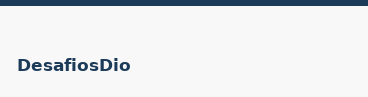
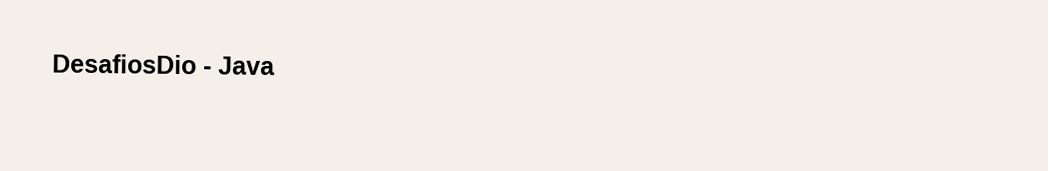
- DesafiosDio
+ DesafiosDio - Java

